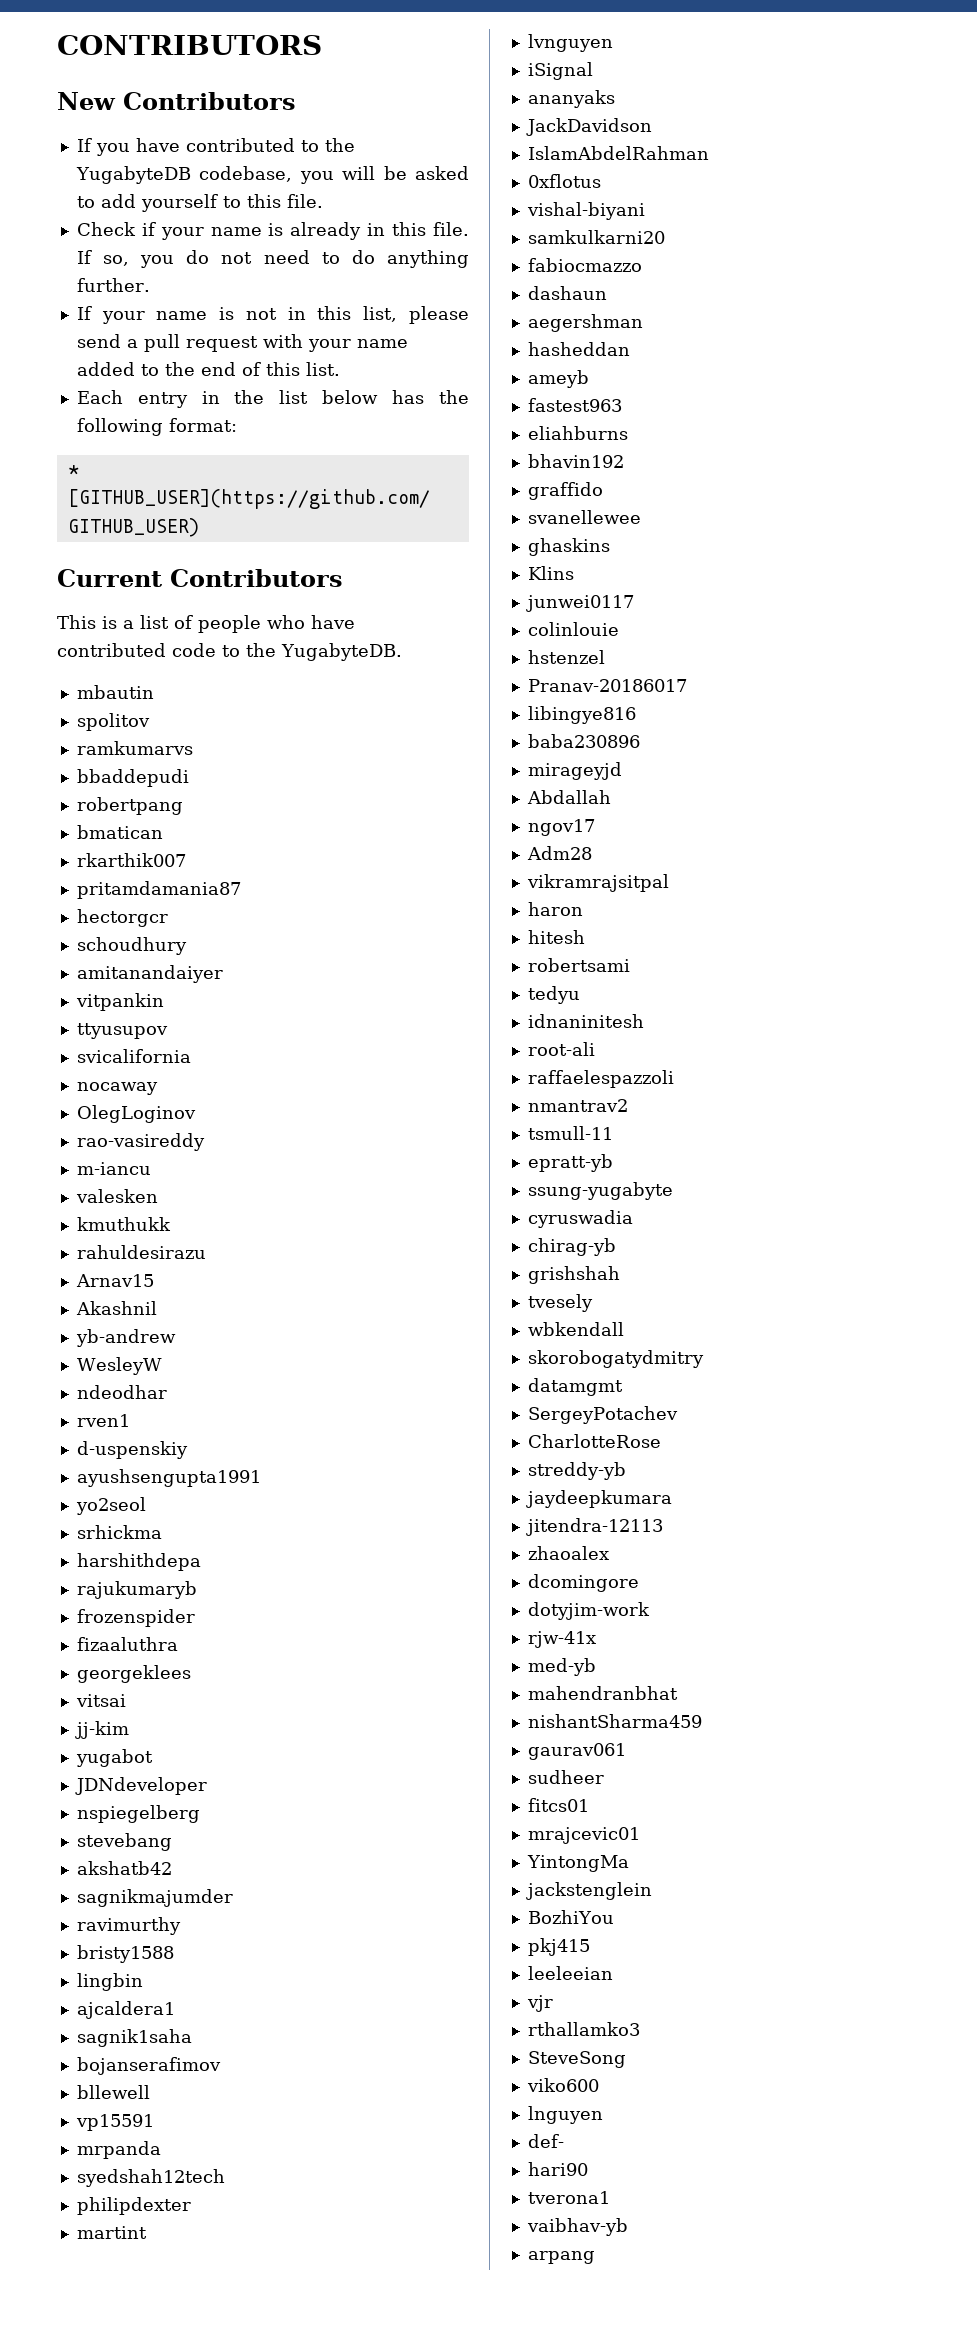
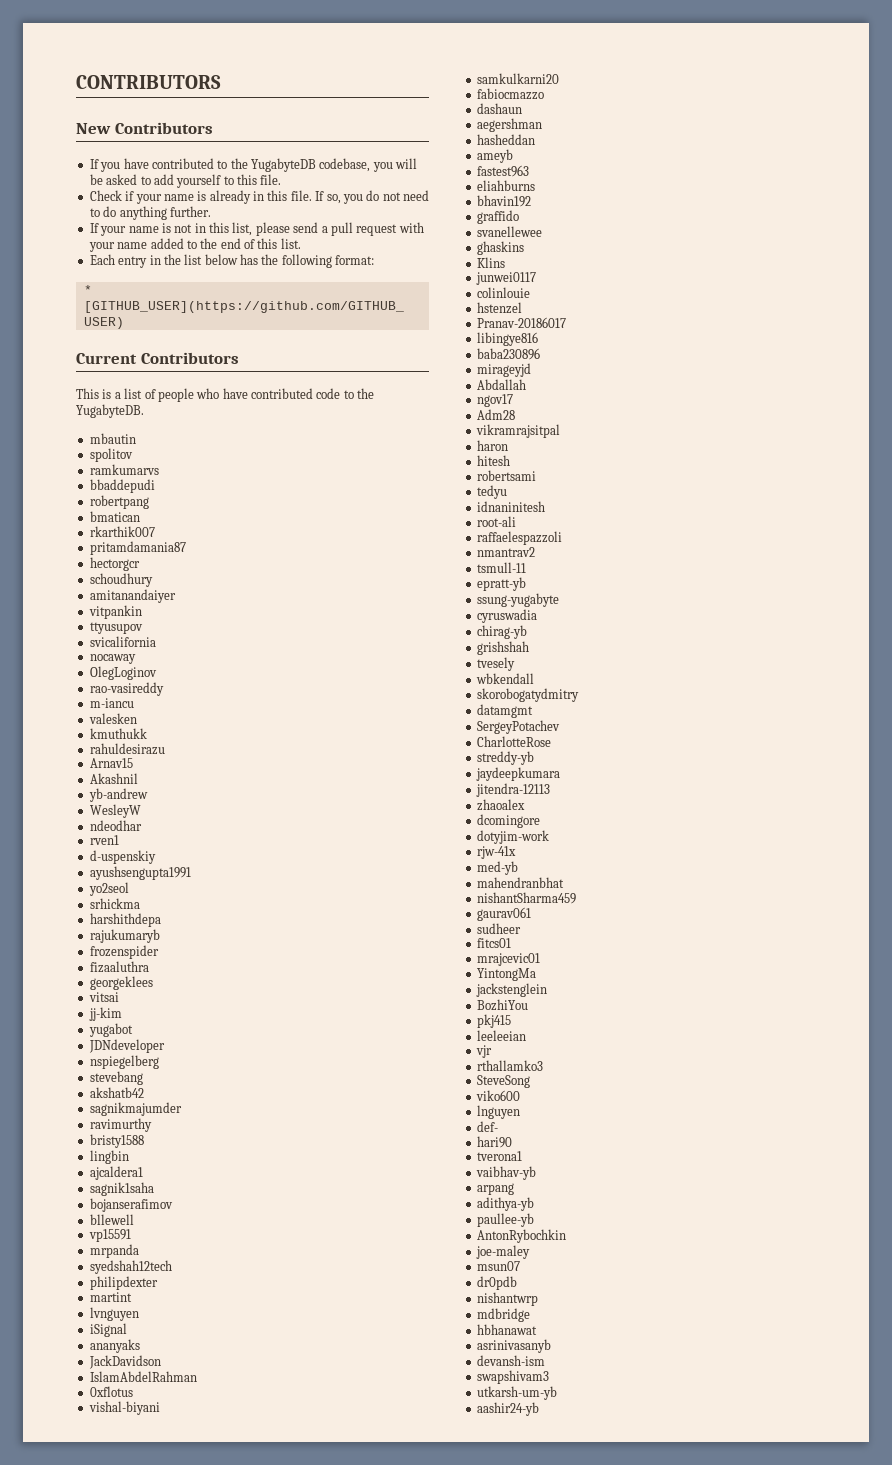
+ adithya-yb
+ paullee-yb
+ AntonRybochkin
+ joe-maley
+ msun07
+ dr0pdb
+ nishantwrp
+ mdbridge
+ hbhanawat
+ asrinivasanyb
+ devansh-ism
+ swapshivam3
+ utkarsh-um-yb
+ aashir24-yb

